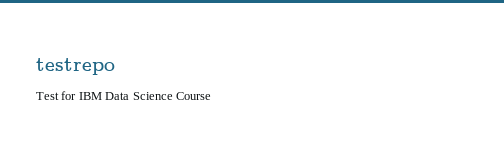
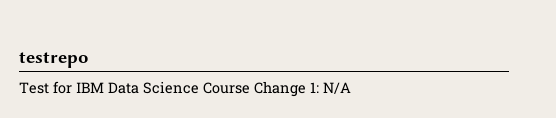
- Test for IBM Data Science Course
+ Test for IBM Data Science Course Change 1: N/A

